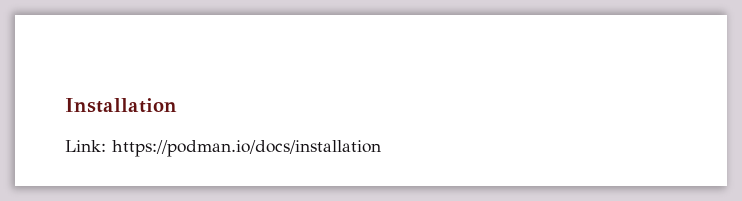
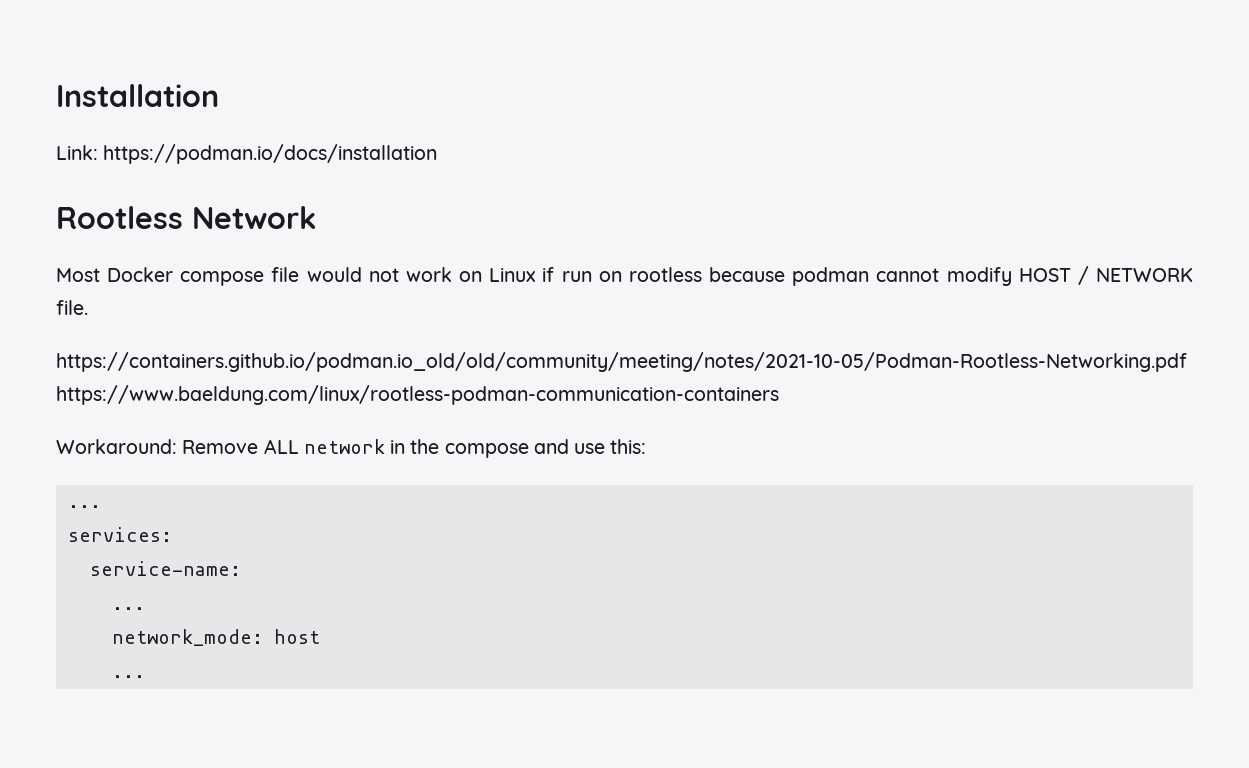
+ Rootless Network
+ Most Docker compose file would not work on Linux if run on rootless because podman cannot modify HOST / NETWORK file.
+ https://containers.github.io/podman.io_old/old/community/meeting/notes/2021-10-05/Podman-Rootless-Networking.pdf https://www.baeldung.com/linux/rootless-podman-communication-containers
+ Workaround: Remove ALL network in the compose and use this:
+ ...
+ services:
+ service-name:
+ ...
+ network_mode: host
+ ...

